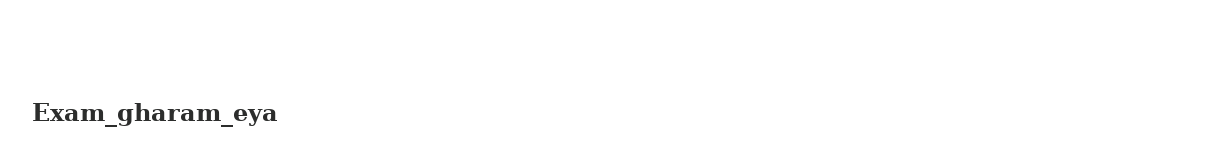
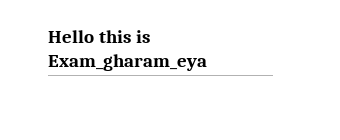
- Exam_gharam_eya
+ Hello this is Exam_gharam_eya

